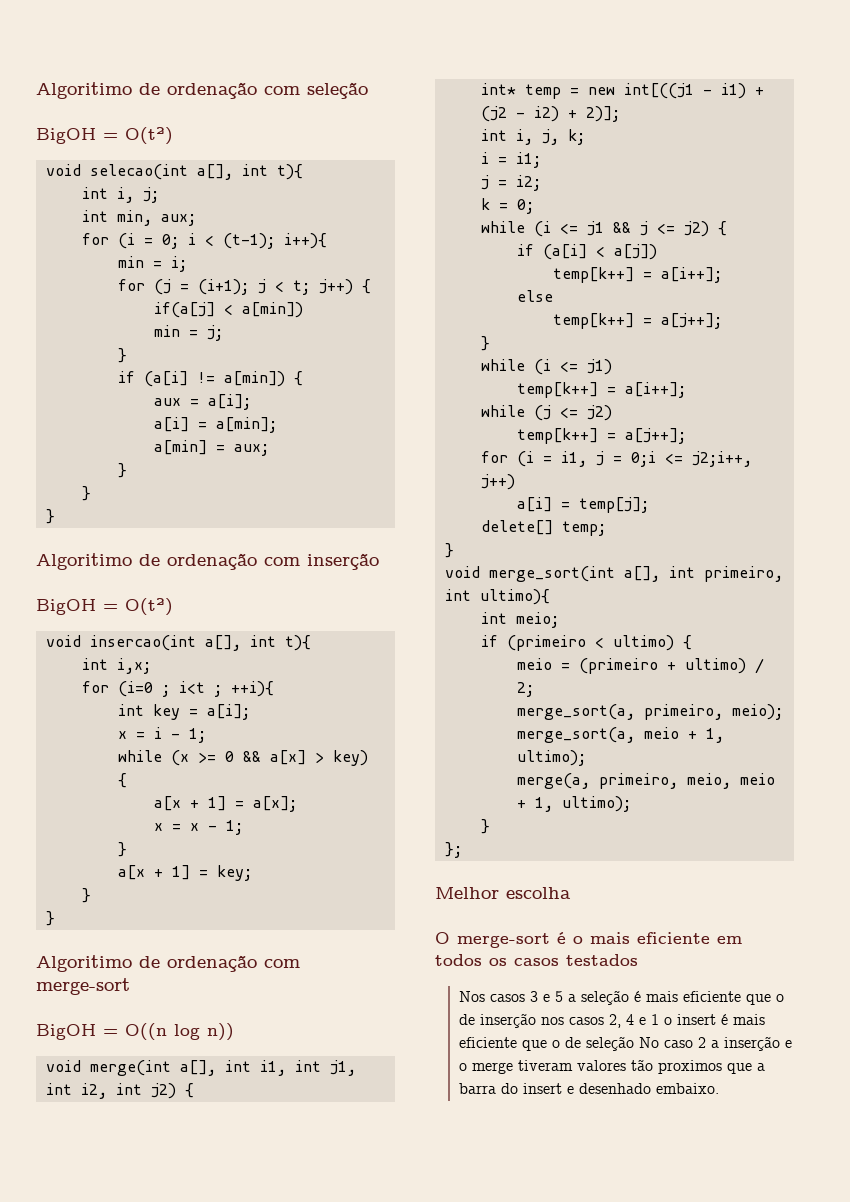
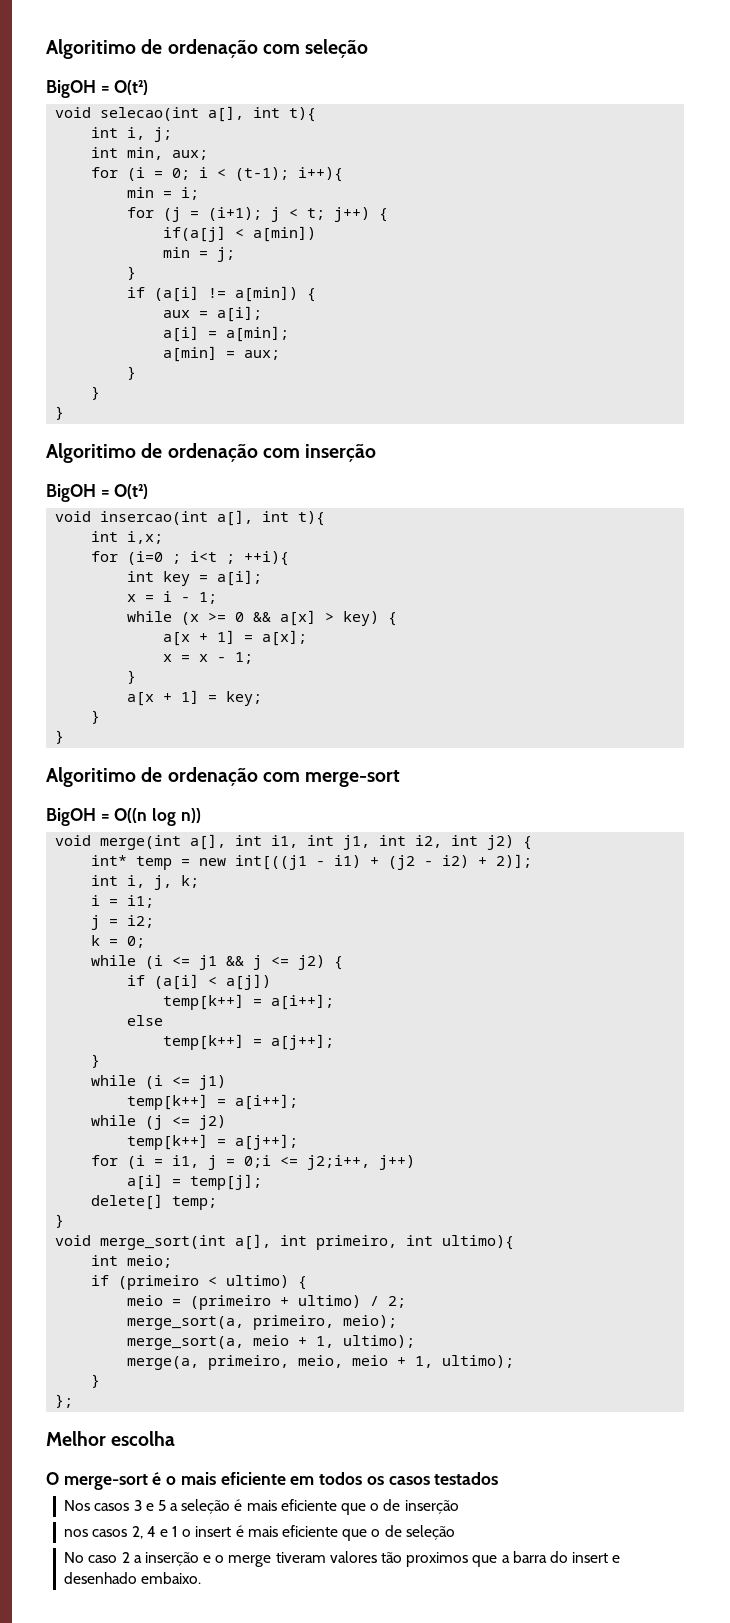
- Nos casos 3 e 5 a seleção é mais eficiente que o de inserção nos casos 2, 4 e 1 o insert é mais eficiente que o de seleção No caso 2 a inserção e o merge tiveram valores tão proximos que a barra do insert e desenhado embaixo.
+ Nos casos 3 e 5 a seleção é mais eficiente que o de inserção
+ nos casos 2, 4 e 1 o insert é mais eficiente que o de seleção
+ No caso 2 a inserção e o merge tiveram valores tão proximos que a barra do insert e desenhado embaixo.

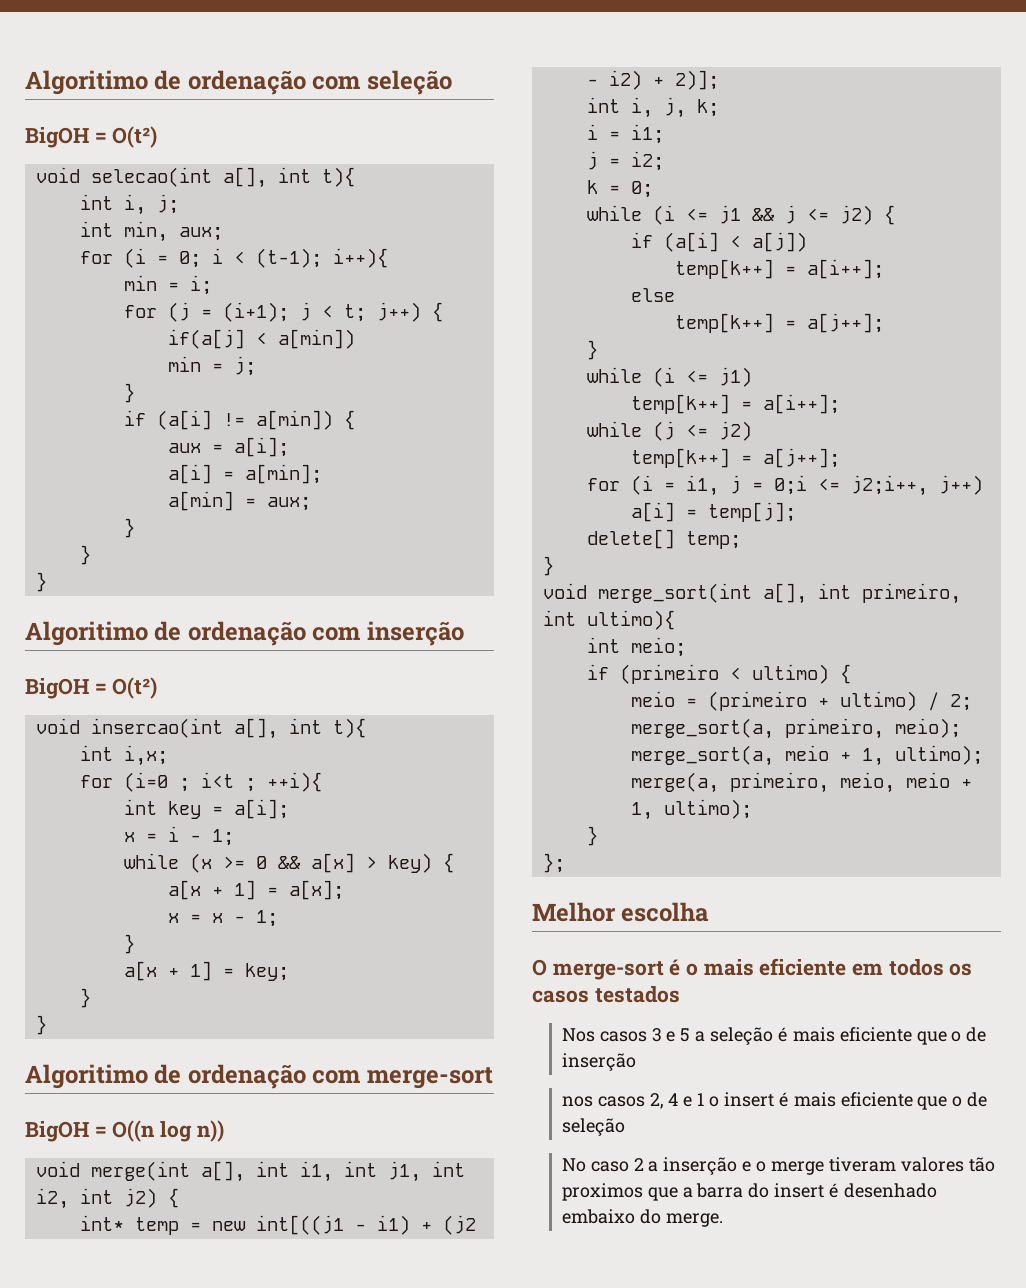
- No caso 2 a inserção e o merge tiveram valores tão proximos que a barra do insert e desenhado embaixo.
+ No caso 2 a inserção e o merge tiveram valores tão proximos que a barra do insert é desenhado embaixo do merge.

